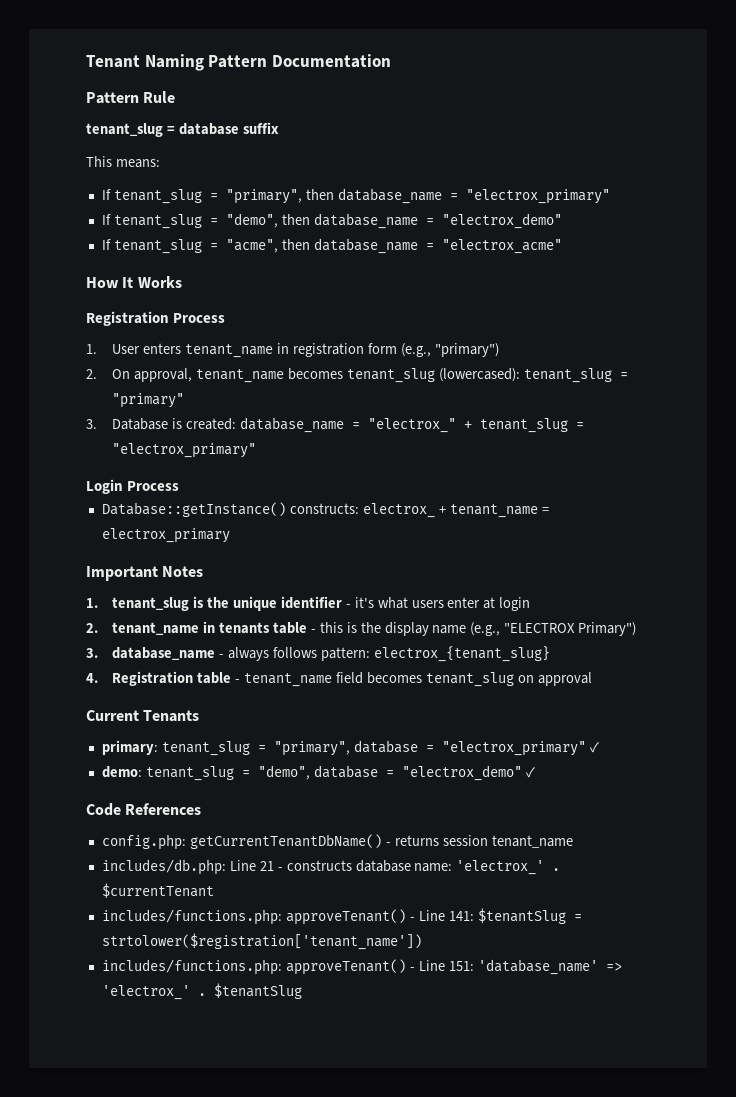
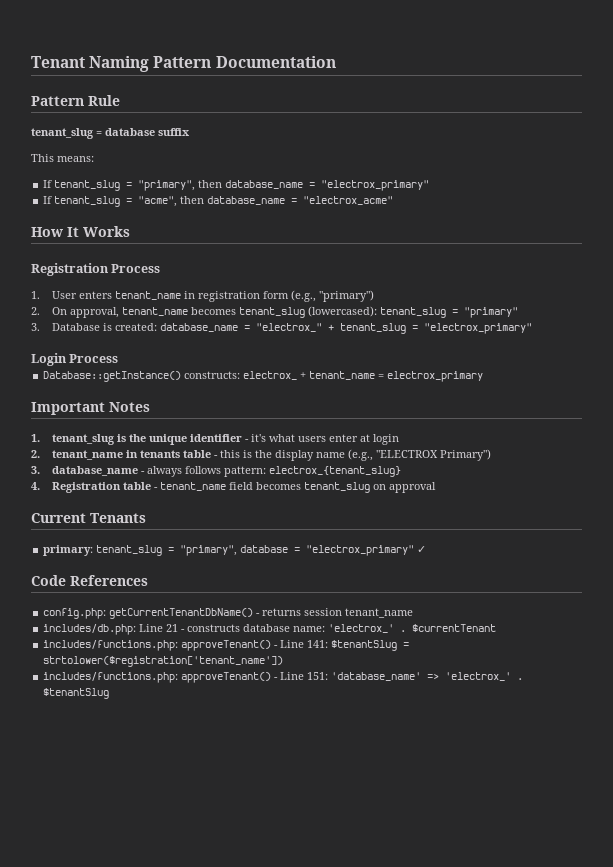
- If tenant_slug = "demo", then database_name = "electrox_demo"
- demo: tenant_slug = "demo", database = "electrox_demo" ✓

